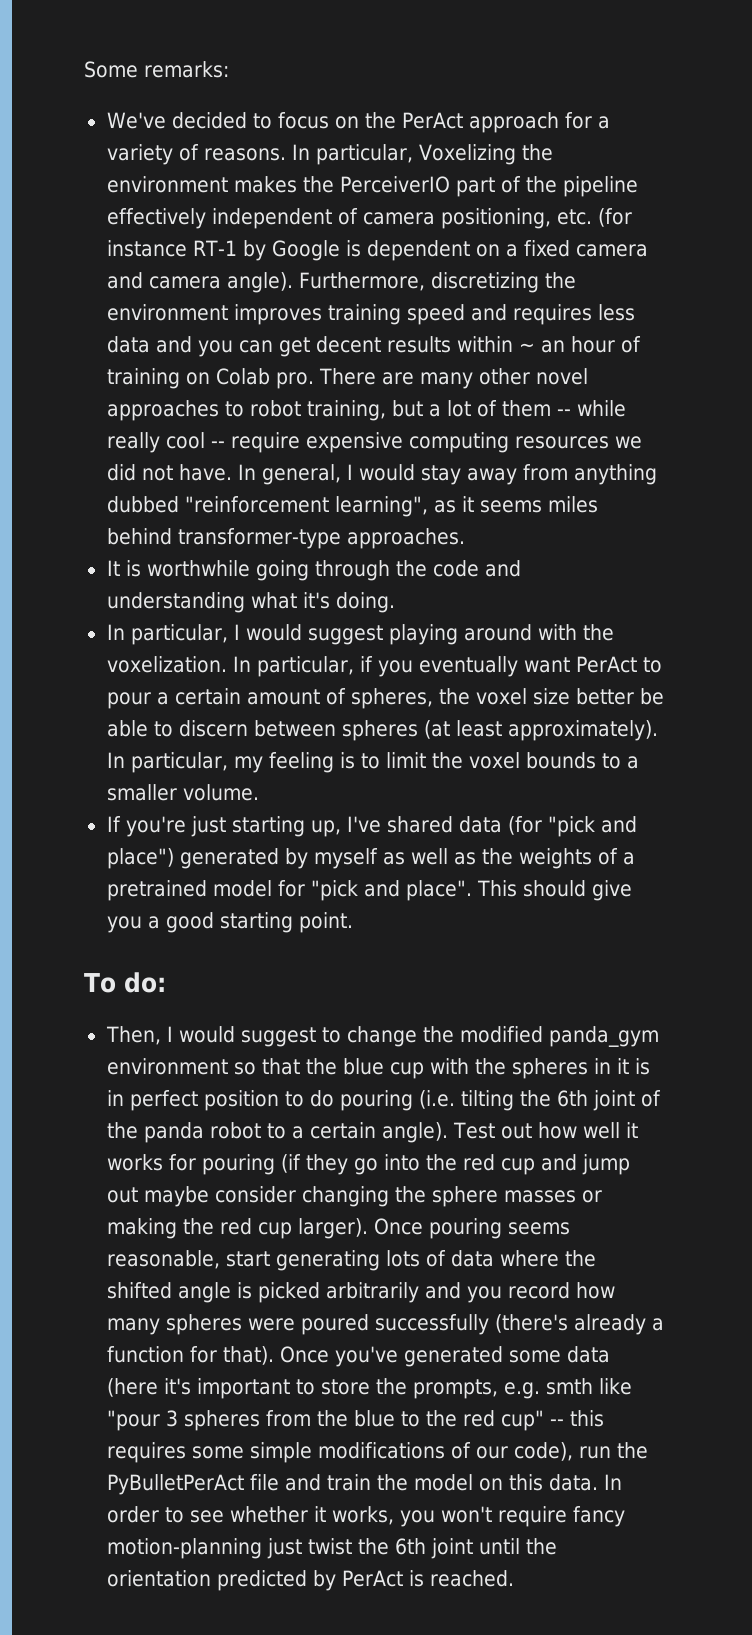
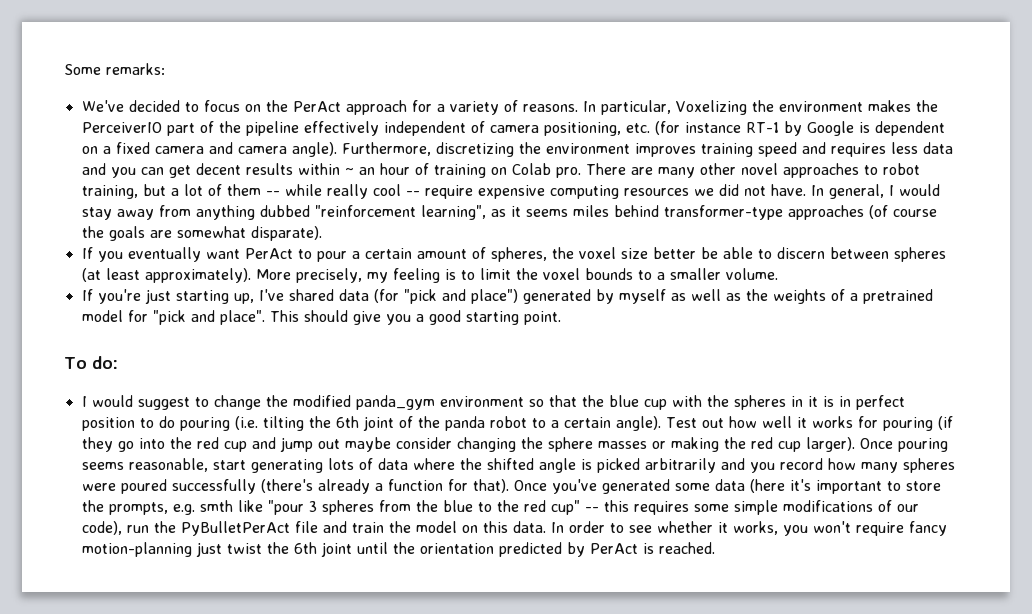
- In general, I would stay away from anything dubbed "reinforcement learning", as it seems miles behind transformer-type approaches.
- It is worthwhile going through the code and understanding what it's doing.
- In particular, I would suggest playing around with the voxelization. In particular, if you eventually want PerAct to pour a certain amount of spheres, the voxel size better be able to discern between spheres (at least approximately).
+ In general, I would stay away from anything dubbed "reinforcement learning", as it seems miles behind transformer-type approaches (of course the goals are somewhat disparate).
+ If you eventually want PerAct to pour a certain amount of spheres, the voxel size better be able to discern between spheres (at least approximately).
- In particular, my feeling is to limit the voxel bounds to a smaller volume.
+ More precisely, my feeling is to limit the voxel bounds to a smaller volume.
- Then, I would suggest to change the modified panda_gym environment so that the blue cup with the spheres in it is in perfect position to do pouring (i.e. tilting the 6th joint of the panda robot to a certain angle).
+ I would suggest to change the modified panda_gym environment so that the blue cup with the spheres in it is in perfect position to do pouring (i.e. tilting the 6th joint of the panda robot to a certain angle).

